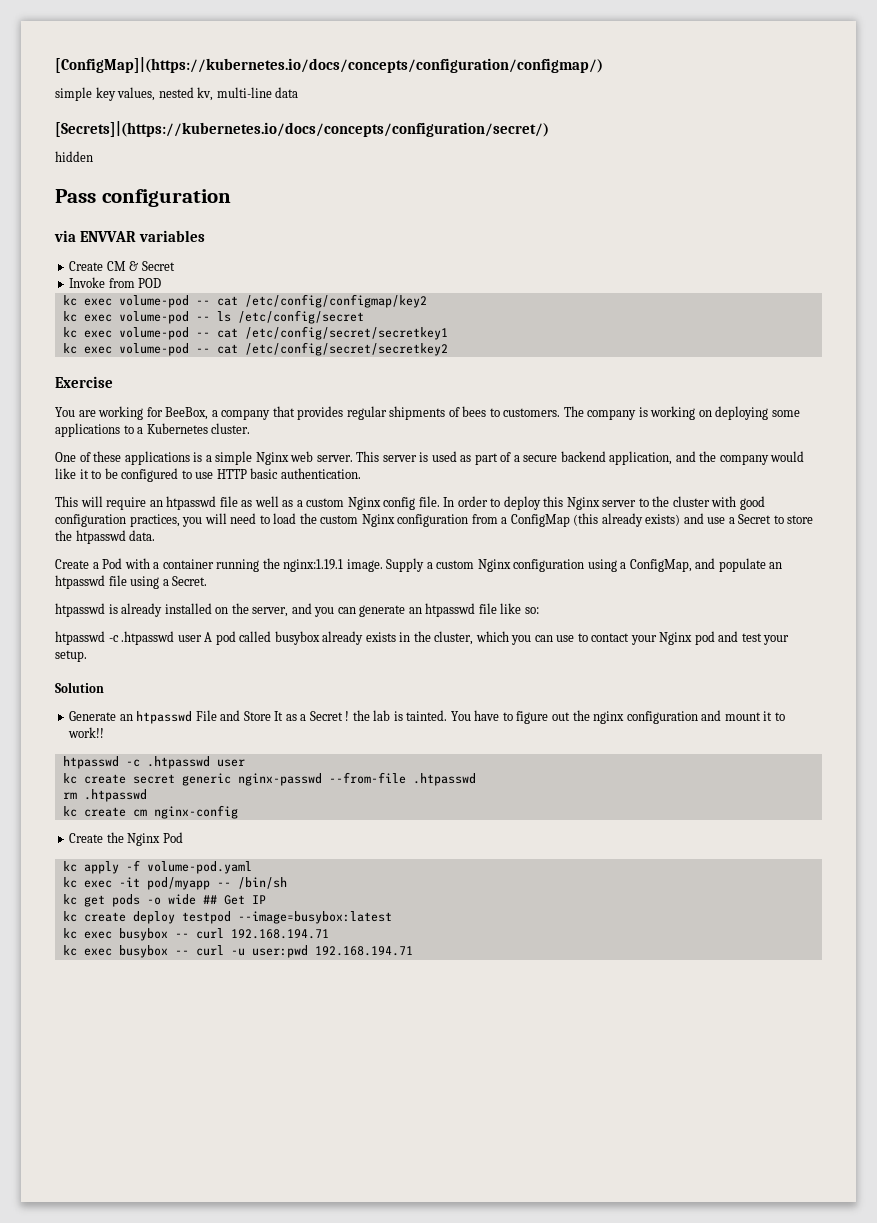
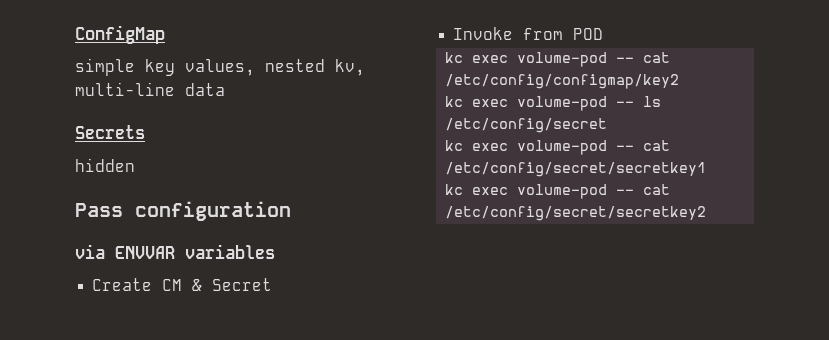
- [ConfigMap]|(https://kubernetes.io/docs/concepts/configuration/configmap/)
+ ConfigMap
- [Secrets]|(https://kubernetes.io/docs/concepts/configuration/secret/)
+ Secrets
- Exercise
- You are working for BeeBox, a company that provides regular shipments of bees to customers. The company is working on deploying some applications to a Kubernetes cluster.
- One of these applications is a simple Nginx web server. This server is used as part of a secure backend application, and the company would like it to be configured to use HTTP basic authentication.
- This will require an htpasswd file as well as a custom Nginx config file. In order to deploy this Nginx server to the cluster with good configuration practices, you will need to load the custom Nginx configuration from a ConfigMap (this already exists) and use a Secret to store the htpasswd data.
- Create a Pod with a container running the nginx:1.19.1 image. Supply a custom Nginx configuration using a ConfigMap, and populate an htpasswd file using a Secret.
- htpasswd is already installed on the server, and you can generate an htpasswd file like so:
- htpasswd -c .htpasswd user A pod called busybox already exists in the cluster, which you can use to contact your Nginx pod and test your setup.
- Solution
- Generate an htpasswd File and Store It as a Secret ! the lab is tainted. You have to figure out the nginx configuration and mount it to work!!
- htpasswd -c .htpasswd user
- kc create secret generic nginx-passwd --from-file .htpasswd
- rm .htpasswd
- kc create cm nginx-config
- Create the Nginx Pod
- kc apply -f volume-pod.yaml
- kc exec -it pod/myapp -- /bin/sh
- kc get pods -o wide ## Get IP
- kc create deploy testpod --image=busybox:latest
- kc exec busybox -- curl 192.168.194.71
- kc exec busybox -- curl -u user:pwd 192.168.194.71

